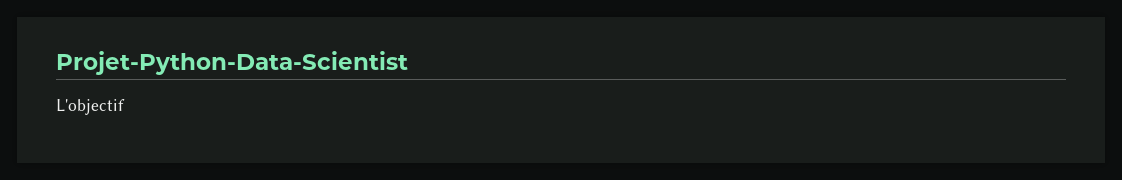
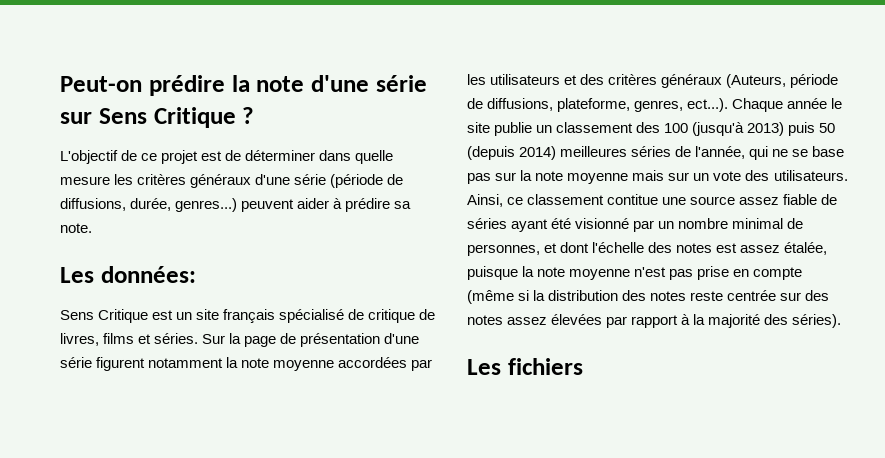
- Projet-Python-Data-Scientist
- L'objectif
+ Peut-on prédire la note d'une série sur Sens Critique ?
+ L'objectif de ce projet est de déterminer dans quelle mesure les critères généraux d'une série (période de diffusions, durée, genres...) peuvent aider à prédire sa note.
+ Les données:
+ Sens Critique est un site français spécialisé de critique de livres, films et séries. Sur la page de présentation d'une série figurent notamment la note moyenne accordées par les utilisateurs et des critères généraux (Auteurs, période de diffusions, plateforme, genres, ect...). Chaque année le site publie un classement des 100 (jusqu'à 2013) puis 50 (depuis 2014) meilleures séries de l'année, qui ne se base pas sur la note moyenne mais sur un vote des utilisateurs. Ainsi, ce classement contitue une source assez fiable de séries ayant été visionné par un nombre minimal de personnes, et dont l'échelle des notes est assez étalée, puisque la note moyenne n'est pas prise en compte (même si la distribution des notes reste centrée sur des notes assez élevées par rapport à la majorité des séries).
+ Les fichiers

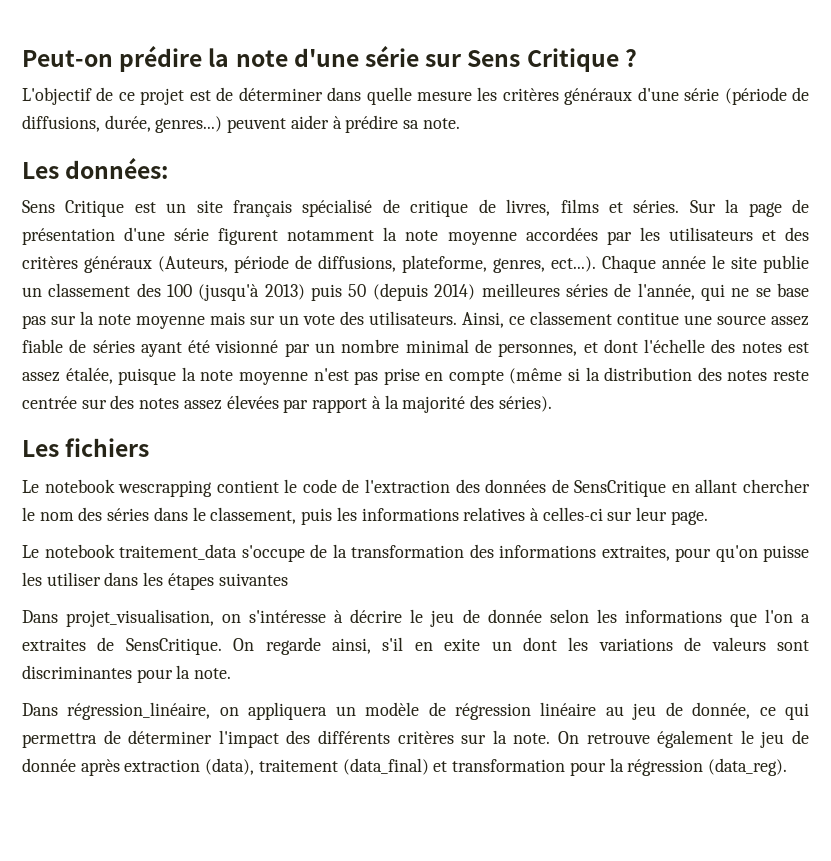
+ Le notebook wescrapping contient le code de l'extraction des données de SensCritique en allant chercher le nom des séries dans le classement, puis les informations relatives à celles-ci sur leur page.
+ Le notebook traitement_data s'occupe de la transformation des informations extraites, pour qu'on puisse les utiliser dans les étapes suivantes
+ Dans projet_visualisation, on s'intéresse à décrire le jeu de donnée selon les informations que l'on a extraites de SensCritique. On regarde ainsi, s'il en exite un dont les variations de valeurs sont discriminantes pour la note.
+ Dans régression_linéaire, on appliquera un modèle de régression linéaire au jeu de donnée, ce qui permettra de déterminer l'impact des différents critères sur la note. On retrouve également le jeu de donnée après extraction (data), traitement (data_final) et transformation pour la régression (data_reg).

